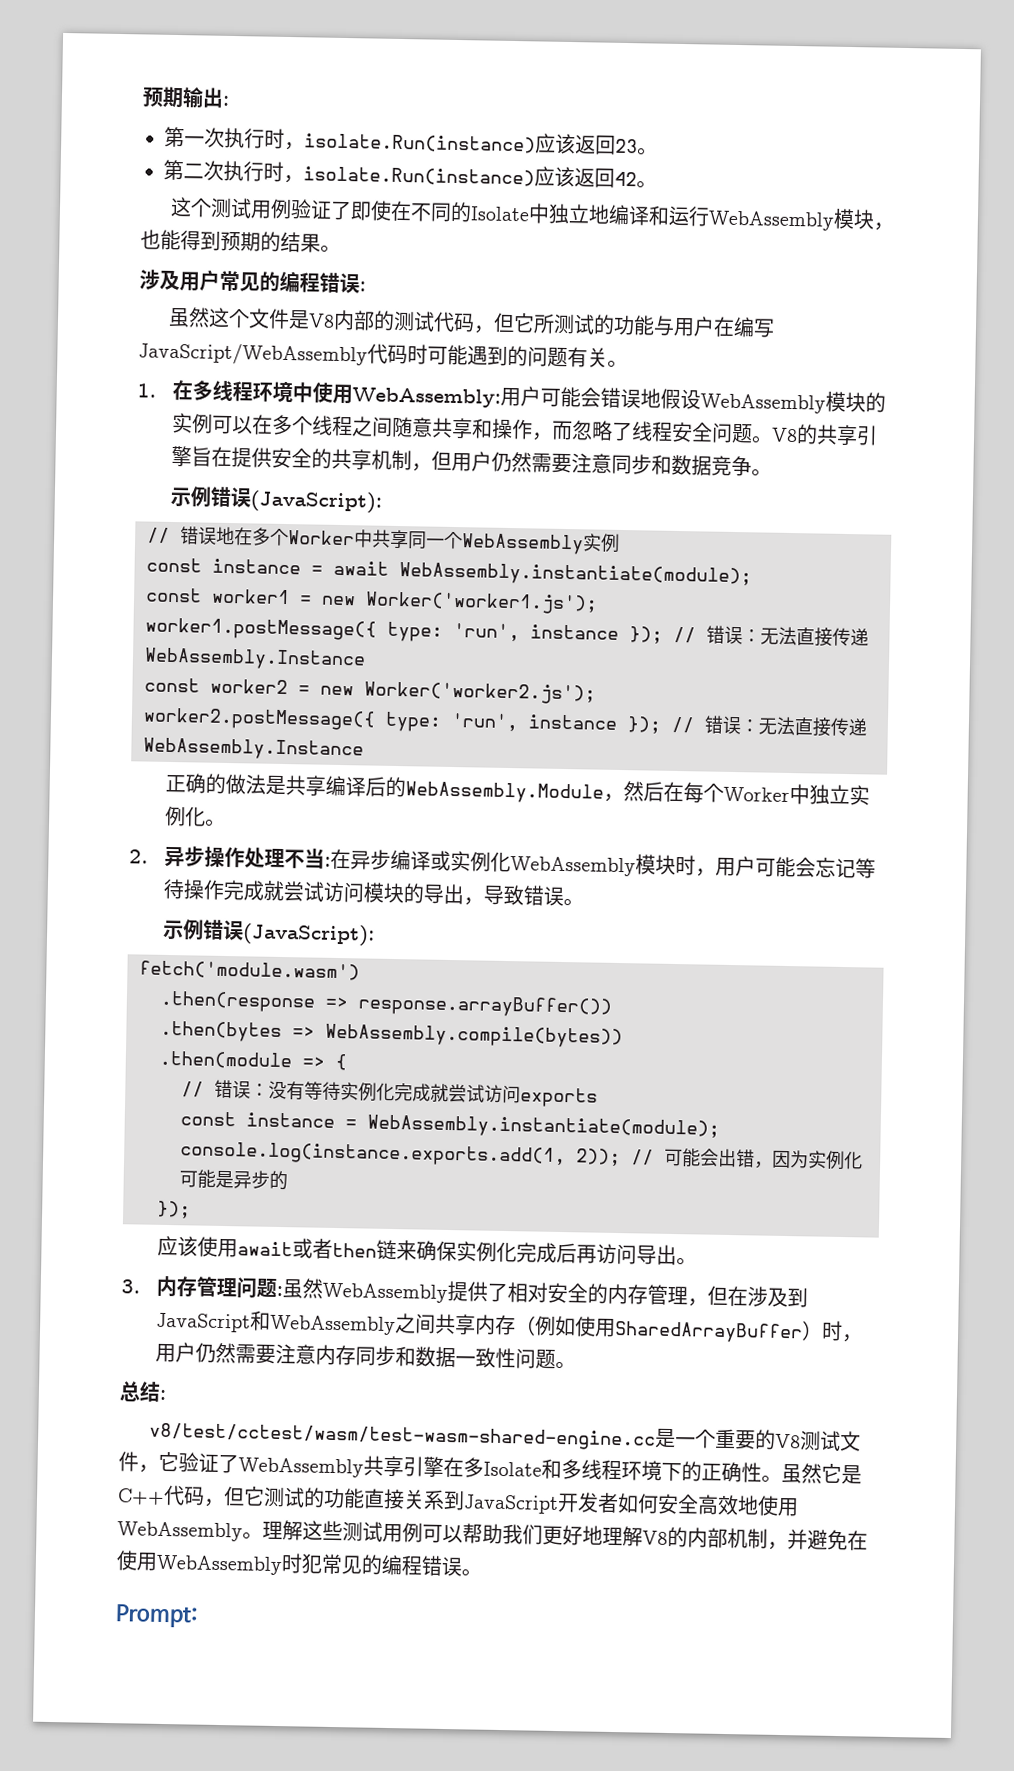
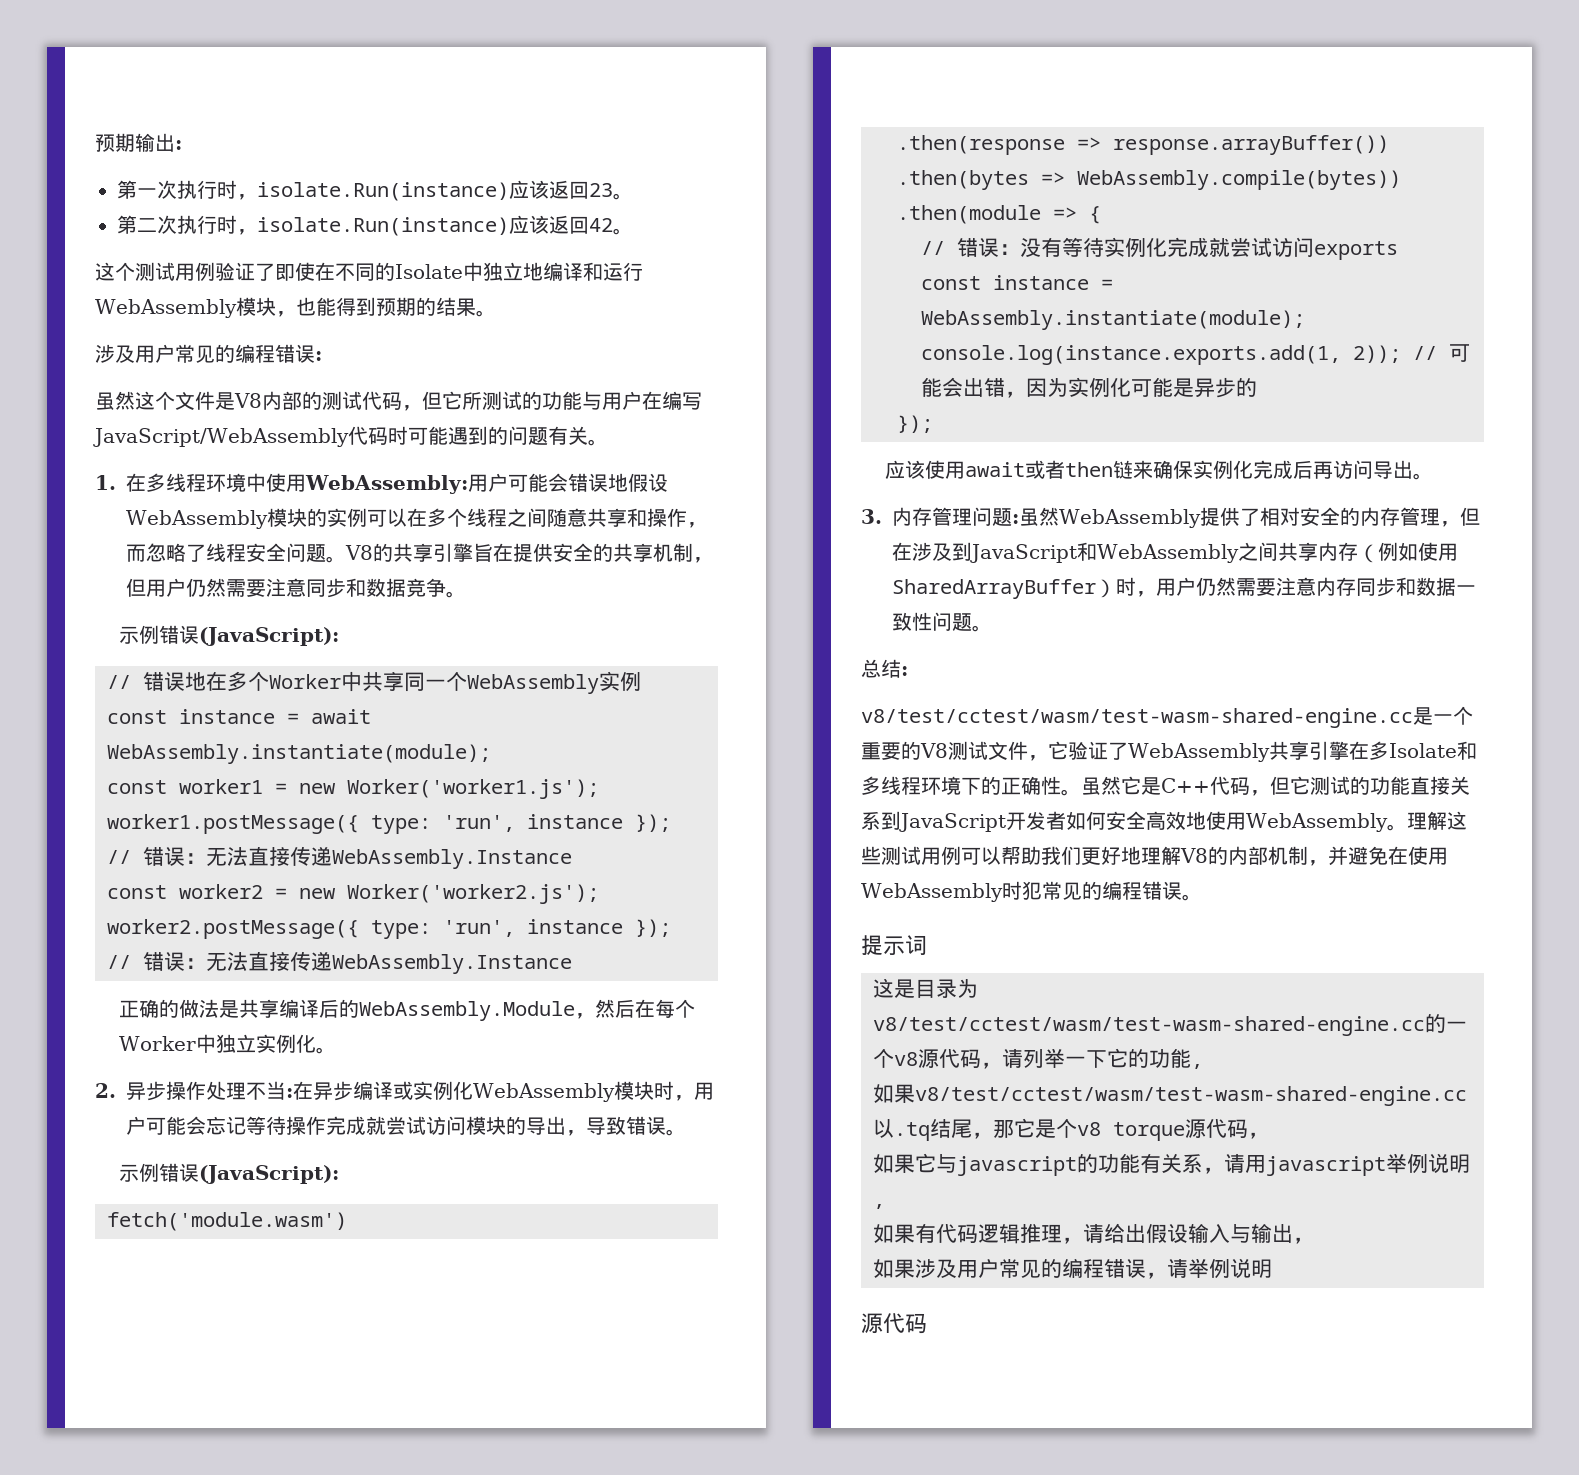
- Prompt:
+ 提示词
+ 这是目录为v8/test/cctest/wasm/test-wasm-shared-engine.cc的一个v8源代码，请列举一下它的功能,
+ 如果v8/test/cctest/wasm/test-wasm-shared-engine.cc以.tq结尾，那它是个v8 torque源代码，
+ 如果它与javascript的功能有关系，请用javascript举例说明,
+ 如果有代码逻辑推理，请给出假设输入与输出，
+ 如果涉及用户常见的编程错误，请举例说明
+ 源代码

